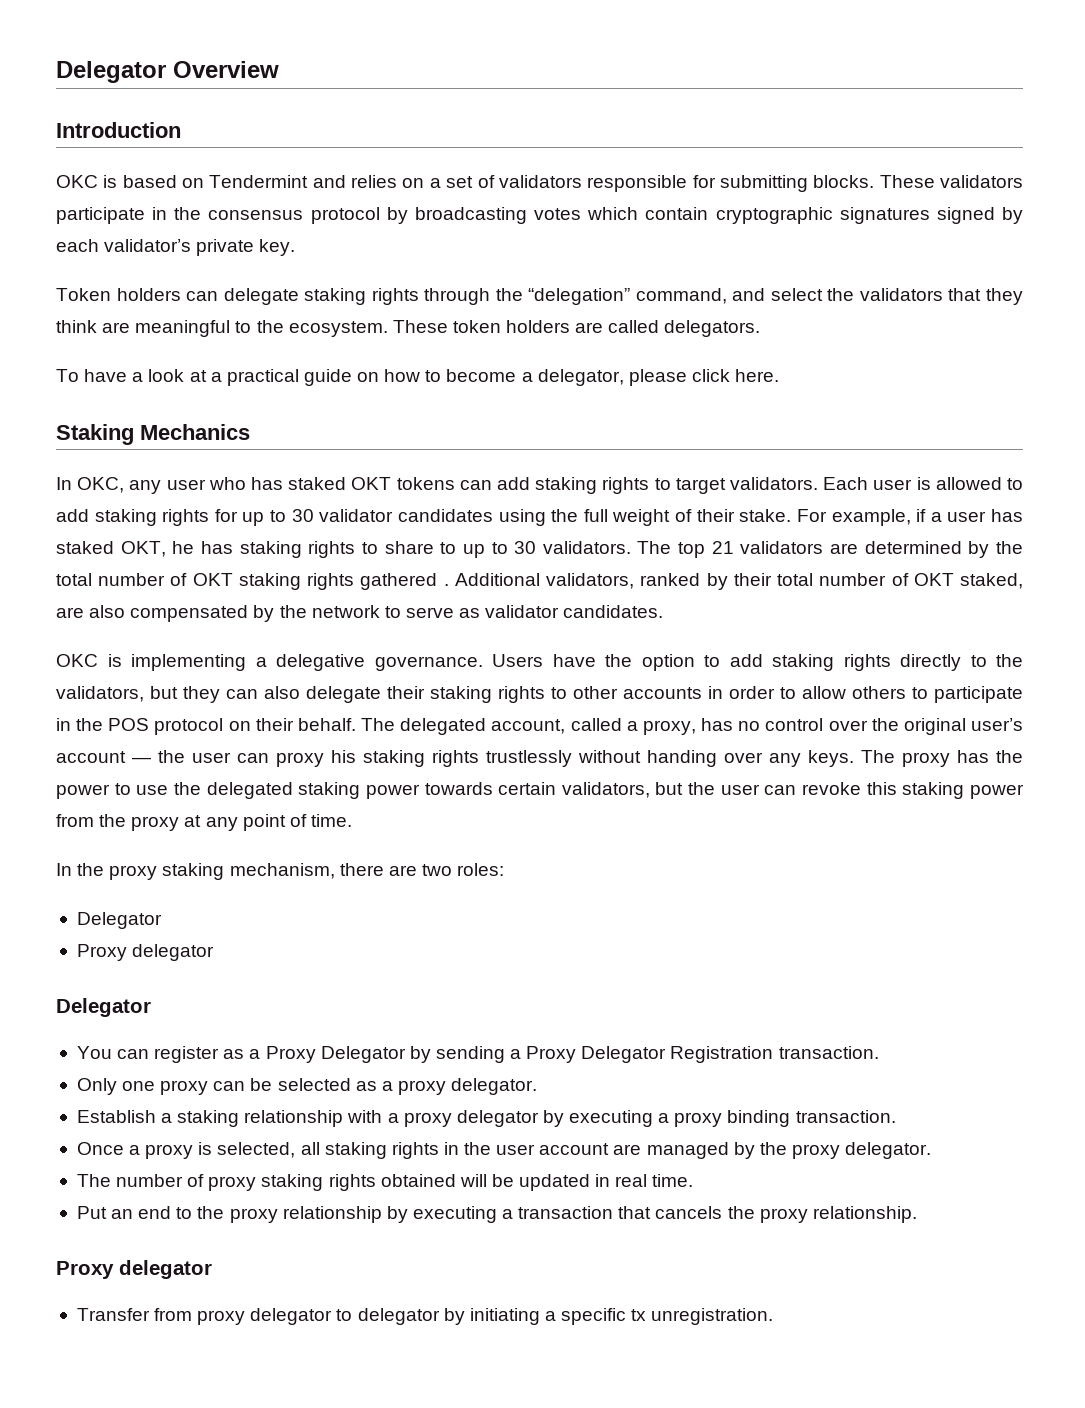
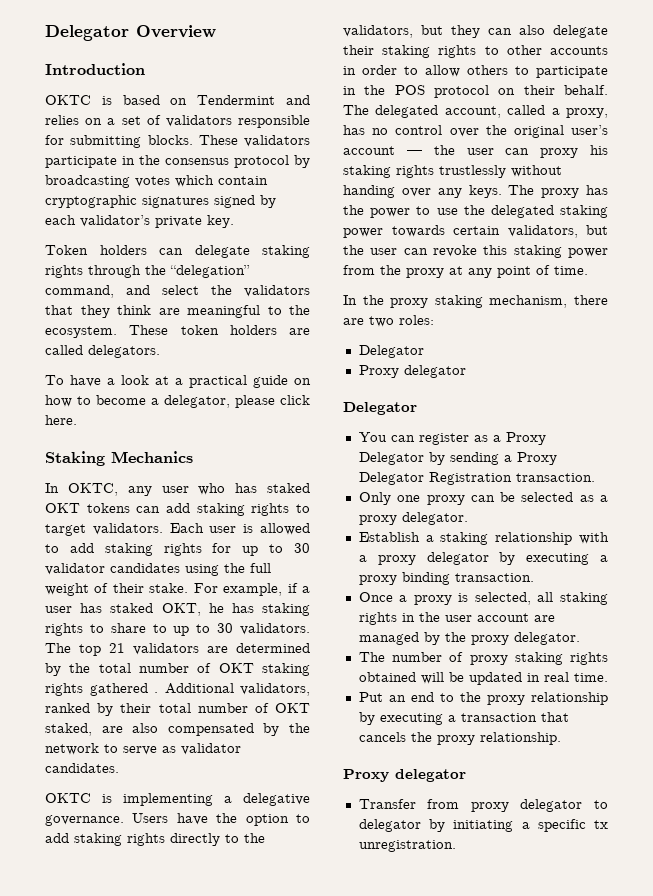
- OKC is based on Tendermint and relies on a set of validators responsible for submitting blocks.
+ OKTC is based on Tendermint and relies on a set of validators responsible for submitting blocks.
- In OKC, any user who has staked OKT tokens can add staking rights to target validators.
+ In OKTC, any user who has staked OKT tokens can add staking rights to target validators.
- OKC is implementing a delegative governance.
+ OKTC is implementing a delegative governance.

